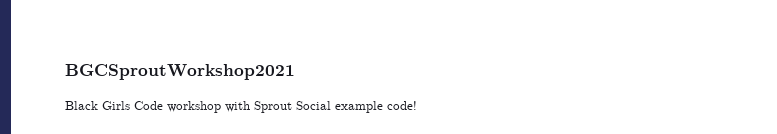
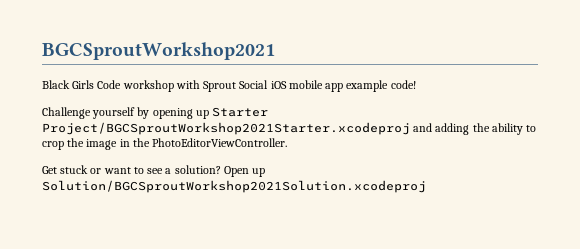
- Black Girls Code workshop with Sprout Social example code!
+ Black Girls Code workshop with Sprout Social iOS mobile app example code!
+ Challenge yourself by opening up Starter Project/BGCSproutWorkshop2021Starter.xcodeproj and adding the ability to crop the image in the PhotoEditorViewController.
+ Get stuck or want to see a solution? Open up Solution/BGCSproutWorkshop2021Solution.xcodeproj

